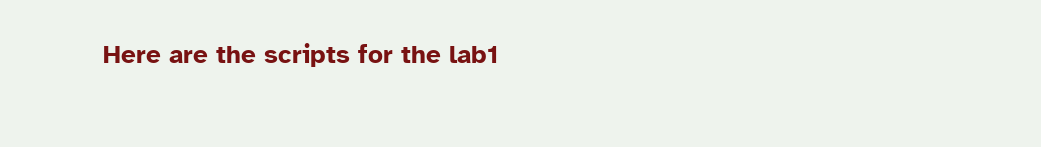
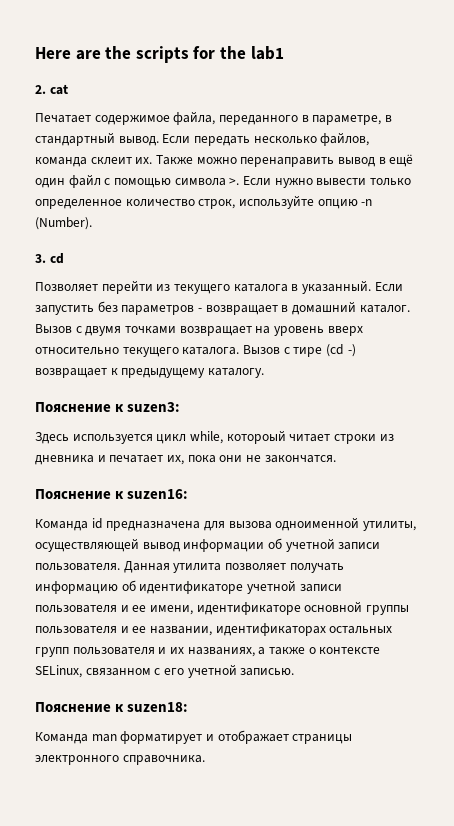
+ 2. cat
+ Печатает содержимое файла, переданного в параметре, в стандартный вывод. Если передать несколько файлов, команда склеит их. Также можно перенаправить вывод в ещё один файл с помощью символа >. Если нужно вывести только определенное количество строк, используйте опцию -n (Number).
+ 3. cd
+ Позволяет перейти из текущего каталога в указанный. Если запустить без параметров - возвращает в домашний каталог. Вызов с двумя точками возвращает на уровень вверх относительно текущего каталога. Вызов с тире (cd -) возвращает к предыдущему каталогу.
+ Пояснение к suzen3:
+ Здесь используется цикл while, котороый читает строки из дневника и печатает их, пока они не закончатся.
+ Пояснение к suzen16:
+ Команда id предназначена для вызова одноименной утилиты, осуществляющей вывод информации об учетной записи пользователя. Данная утилита позволяет получать информацию об идентификаторе учетной записи пользователя и ее имени, идентификаторе основной группы пользователя и ее названии, идентификаторах остальных групп пользователя и их названиях, а также о контексте SELinux, связанном с его учетной записью.
+ Пояснение к suzen18:
+ Команда man форматирует и отображает страницы электронного справочника.

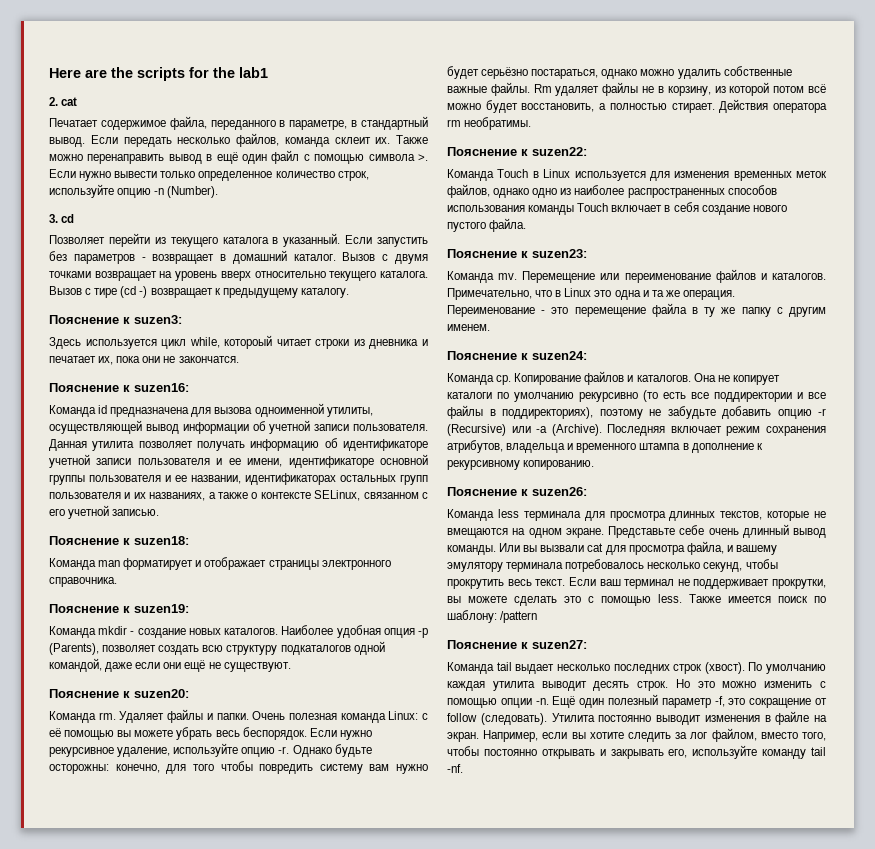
+ Пояснение к suzen19:
+ Команда mkdir - создание новых каталогов. Наиболее удобная опция -p (Parents), позволяет создать всю структуру подкаталогов одной командой, даже если они ещё не существуют.
+ Пояснение к suzen20:
+ Команда rm. Удаляет файлы и папки. Очень полезная команда Linux: с её помощью вы можете убрать весь беспорядок. Если нужно рекурсивное удаление, используйте опцию -r. Однако будьте осторожны: конечно, для того чтобы повредить систему вам нужно будет серьёзно постараться, однако можно удалить собственные важные файлы. Rm удаляет файлы не в корзину, из которой потом всё можно будет восстановить, а полностью стирает. Действия оператора rm необратимы.
+ Пояснение к suzen22:
+ Команда Touch в Linux используется для изменения временных меток файлов, однако одно из наиболее распространенных способов использования команды Touch включает в себя создание нового пустого файла.
+ Пояснение к suzen23:
+ Команда mv. Перемещение или переименование файлов и каталогов. Примечательно, что в Linux это одна и та же операция. Переименование - это перемещение файла в ту же папку с другим именем.
+ Пояснение к suzen24:
+ Команда cp. Копирование файлов и каталогов. Она не копирует каталоги по умолчанию рекурсивно (то есть все поддиректории и все файлы в поддиректориях), поэтому не забудьте добавить опцию -r (Recursive) или -a (Archive). Последняя включает режим сохранения атрибутов, владельца и временного штампа в дополнение к рекурсивному копированию.
+ Пояснение к suzen26:
+ Команда less терминала для просмотра длинных текстов, которые не вмещаются на одном экране. Представьте себе очень длинный вывод команды. Или вы вызвали cat для просмотра файла, и вашему эмулятору терминала потребовалось несколько секунд, чтобы прокрутить весь текст. Если ваш терминал не поддерживает прокрутки, вы можете сделать это с помощью less. Также имеется поиск по шаблону: /pattern
+ Пояснение к suzen27:
+ Команда tail выдает несколько последних строк (хвост). По умолчанию каждая утилита выводит десять строк. Но это можно изменить с помощью опции -n. Ещё один полезный параметр -f, это сокращение от follow (следовать). Утилита постоянно выводит изменения в файле на экран. Например, если вы хотите следить за лог файлом, вместо того, чтобы постоянно открывать и закрывать его, используйте команду tail -nf.

